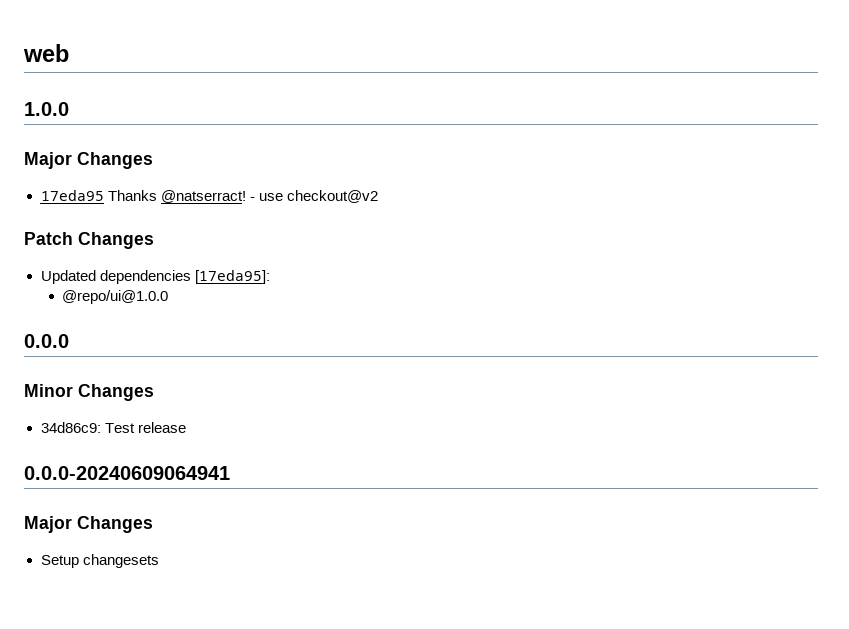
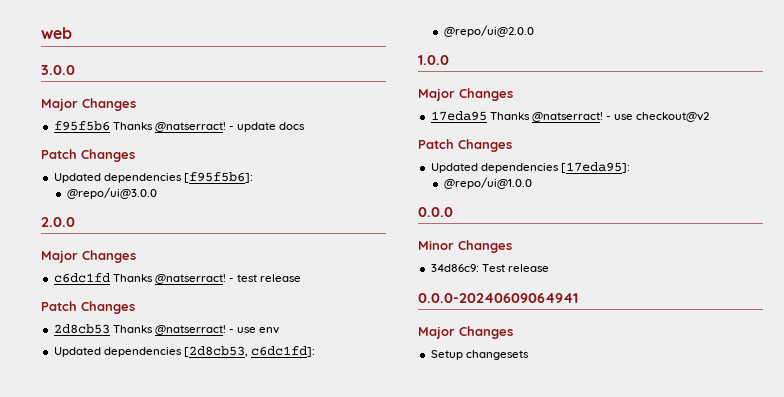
+ 3.0.0
+ Major Changes
+ f95f5b6 Thanks @natserract! - update docs
+ Patch Changes
+ Updated dependencies [f95f5b6]:
+ @repo/ui@3.0.0
+ 2.0.0
+ Major Changes
+ c6dc1fd Thanks @natserract! - test release
+ Patch Changes
+ 2d8cb53 Thanks @natserract! - use env
+ Updated dependencies [2d8cb53, c6dc1fd]:
+ @repo/ui@2.0.0

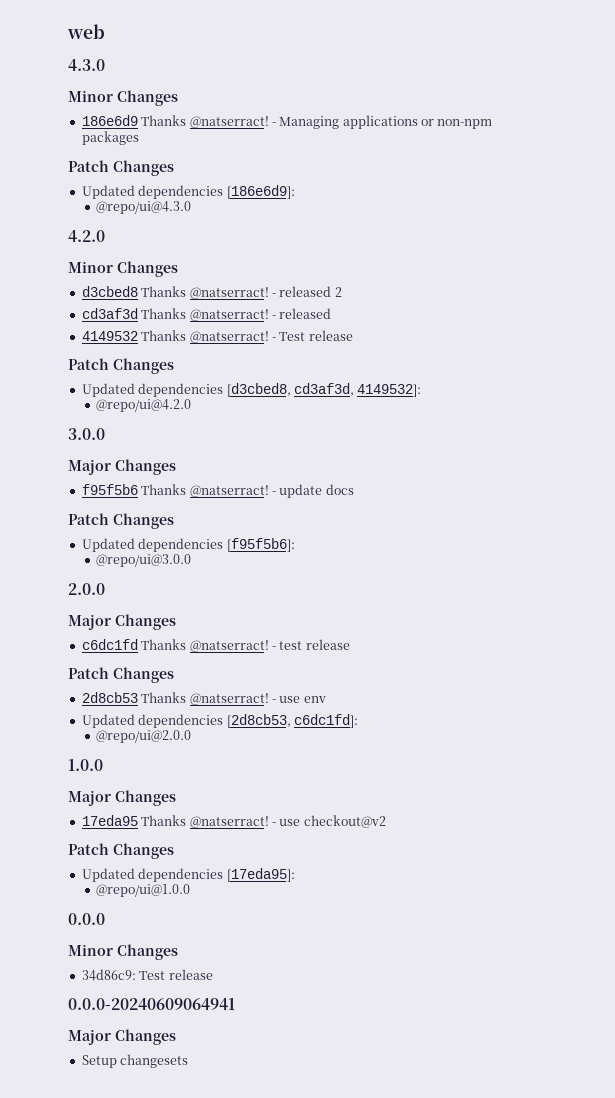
+ 4.3.0
+ Minor Changes
+ 186e6d9 Thanks @natserract! - Managing applications or non-npm packages
+ Patch Changes
+ Updated dependencies [186e6d9]:
+ @repo/ui@4.3.0
+ 4.2.0
+ Minor Changes
+ d3cbed8 Thanks @natserract! - released 2
+ cd3af3d Thanks @natserract! - released
+ 4149532 Thanks @natserract! - Test release
+ Patch Changes
+ Updated dependencies [d3cbed8, cd3af3d, 4149532]:
+ @repo/ui@4.2.0

